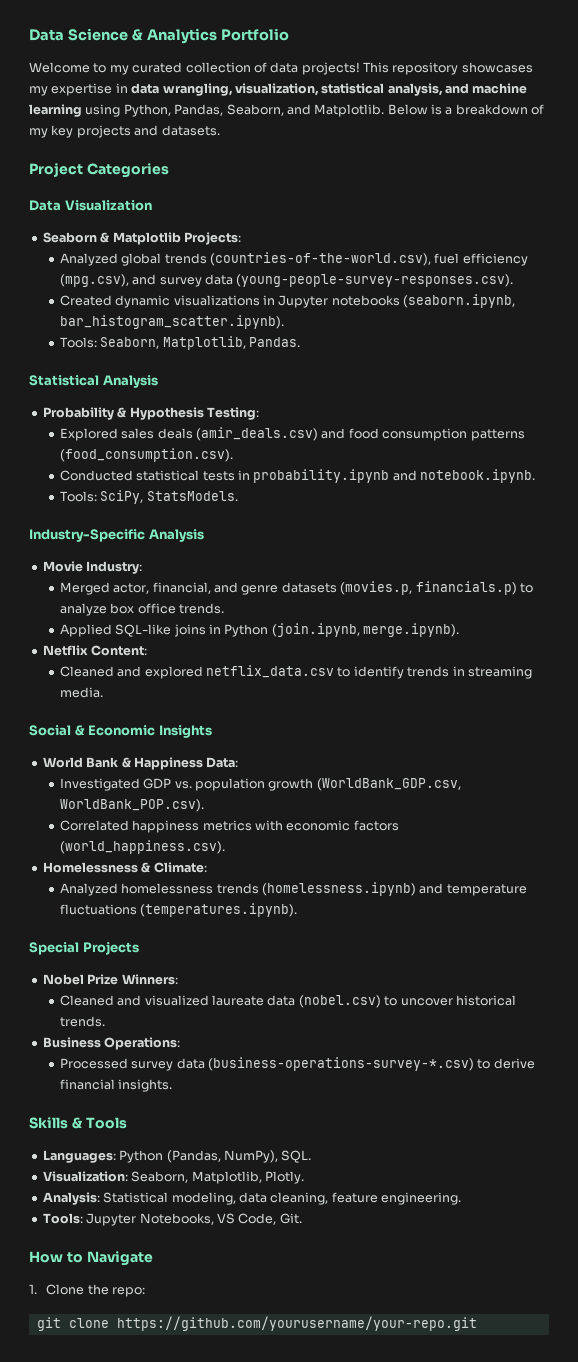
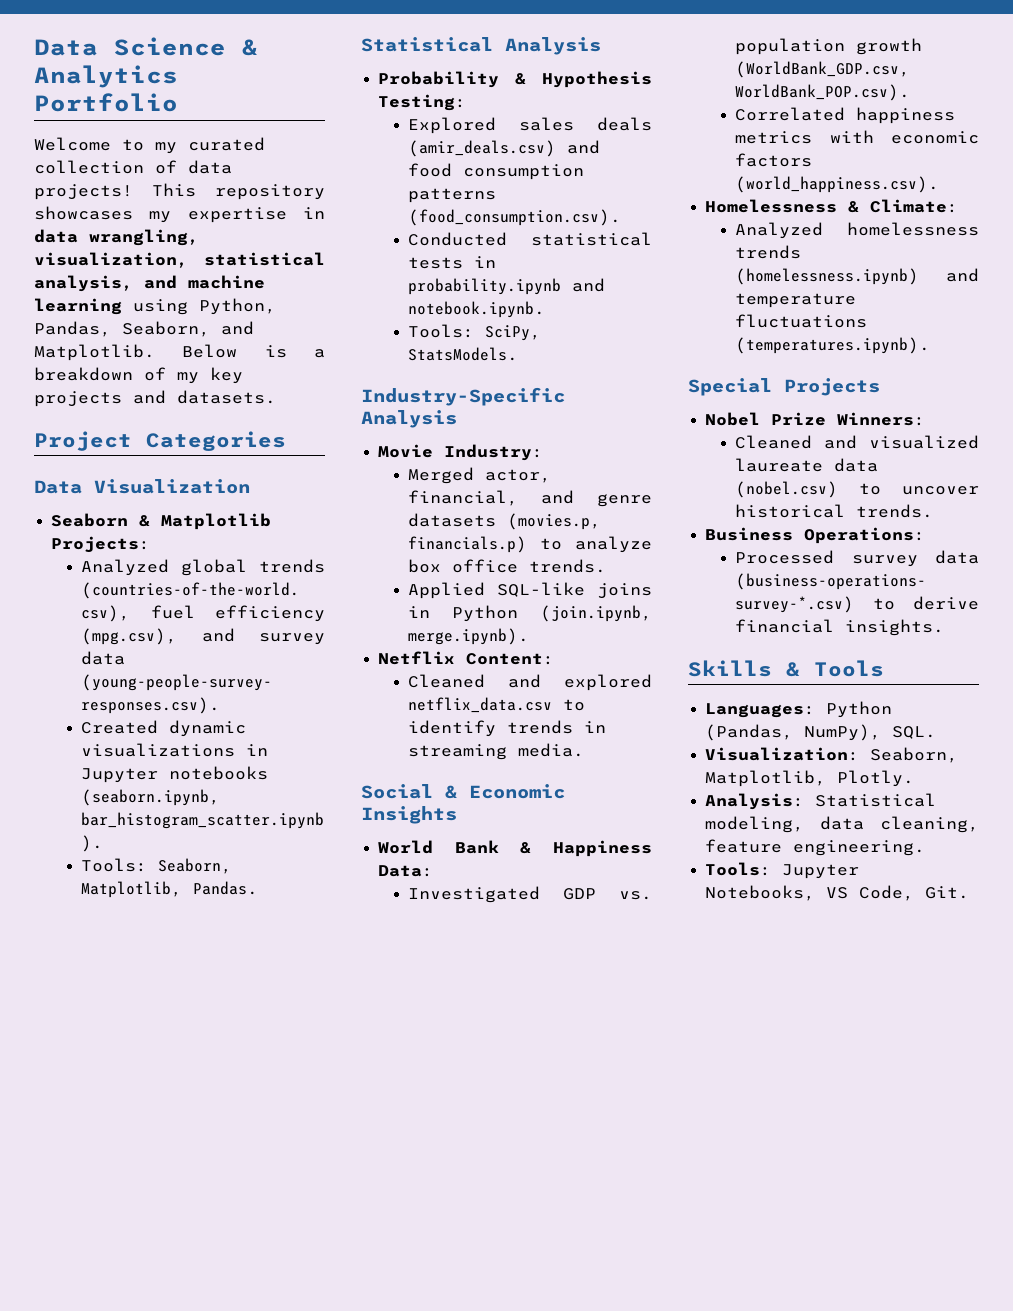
- How to Navigate
- 1. Clone the repo:
- git clone https://github.com/yourusername/your-repo.git

